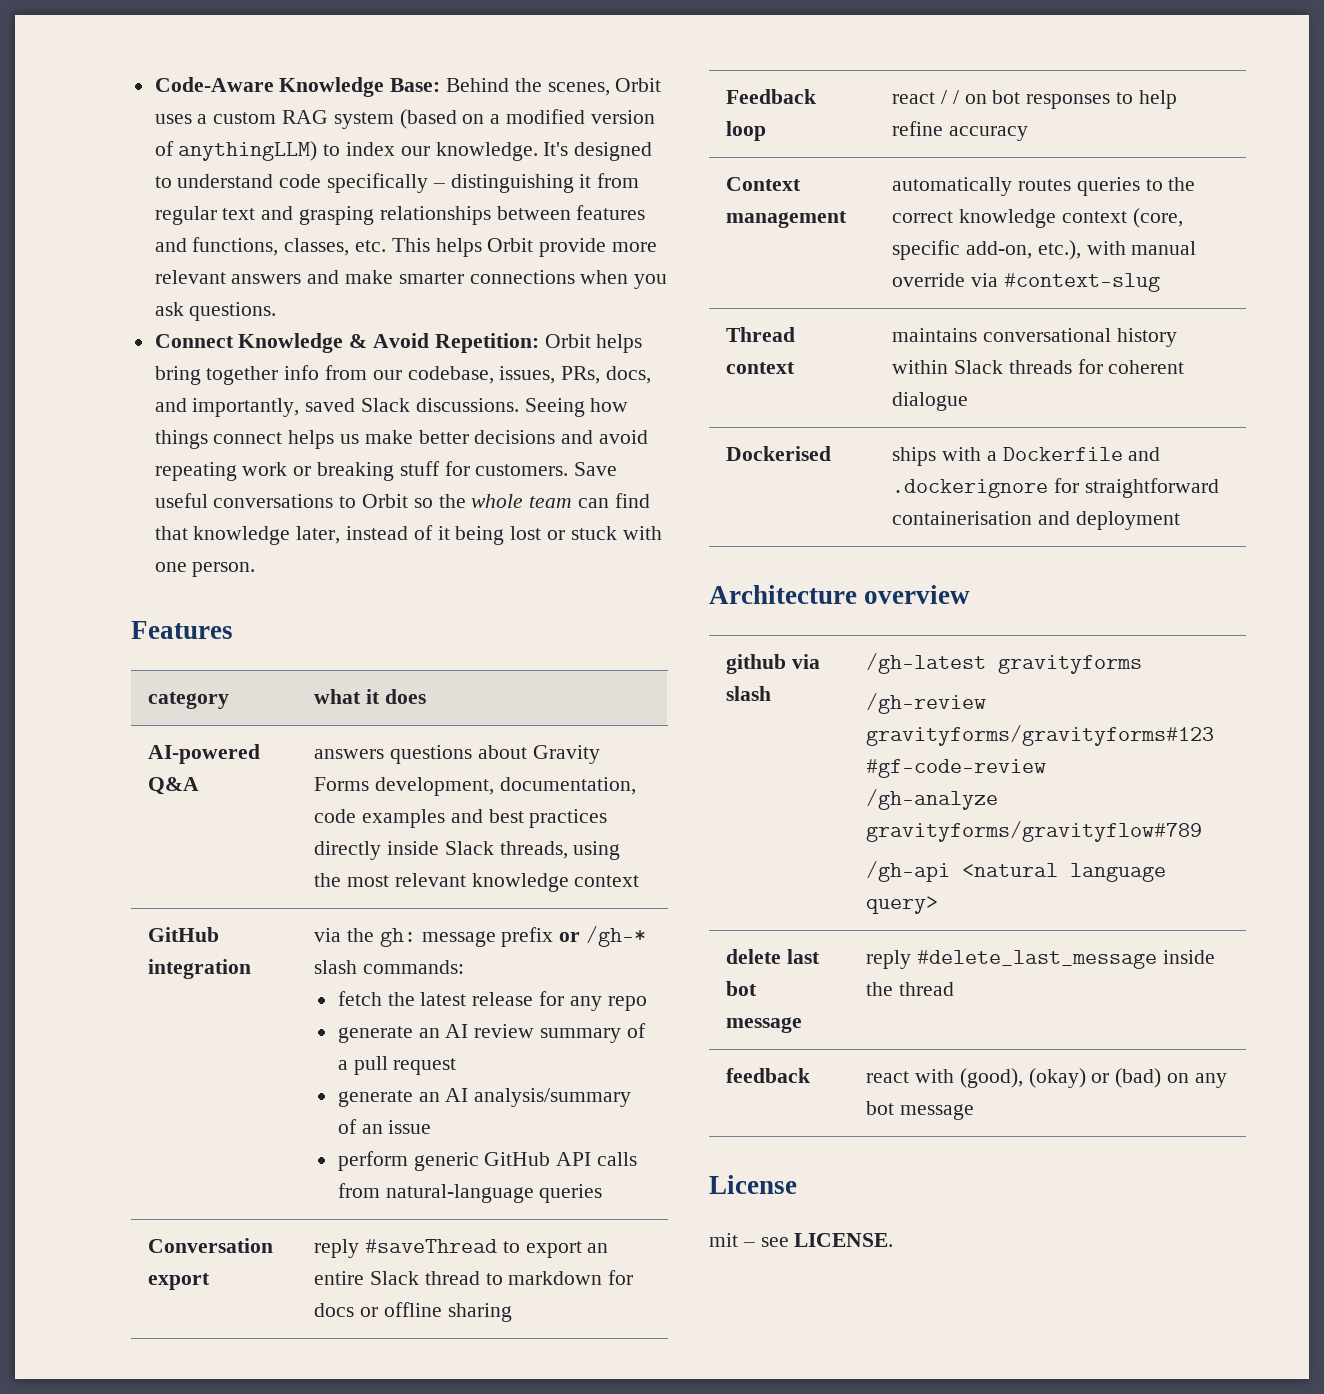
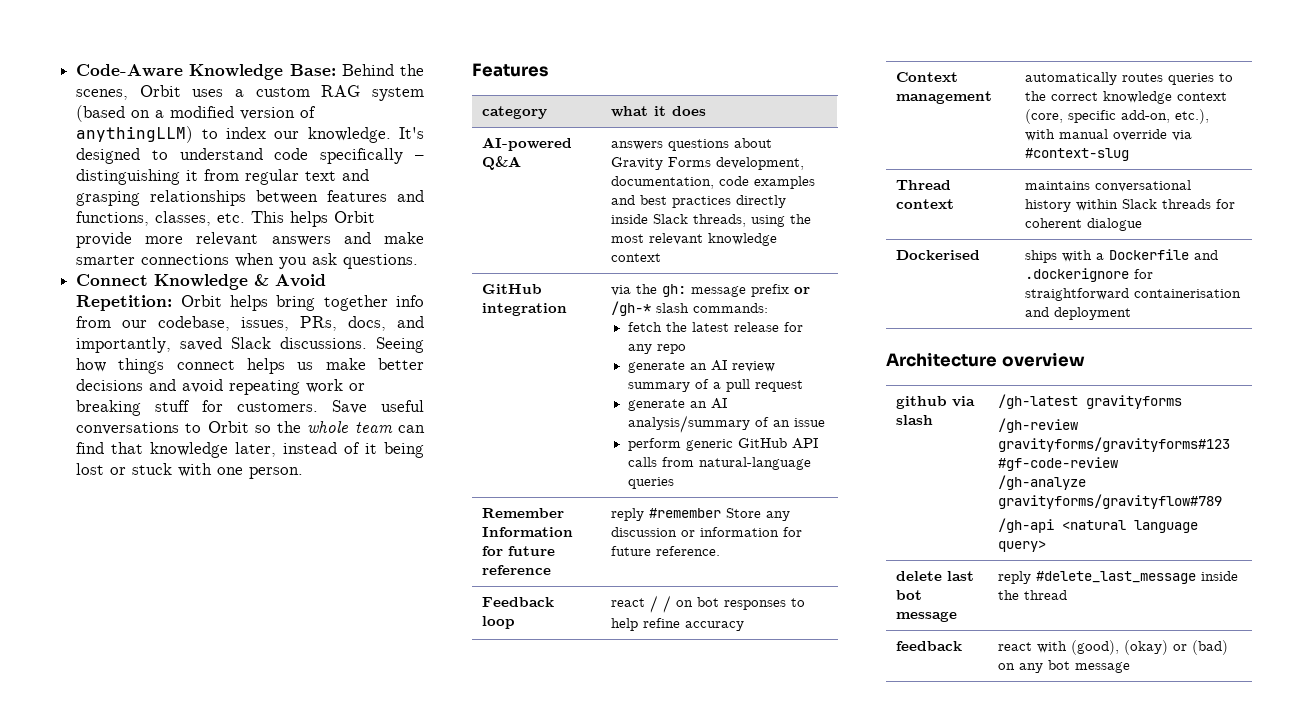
- Conversation export | reply #saveThread to export an entire Slack thread to markdown for docs or offline sharing
+ Remember Information for future reference | reply #remember Store any discussion or information for future reference.
- License
- mit – see LICENSE.

